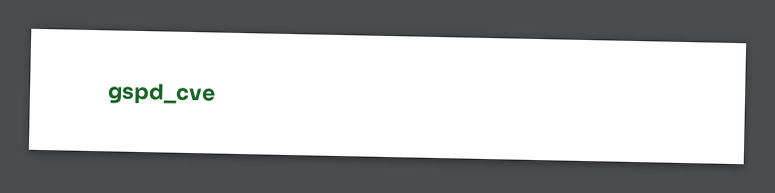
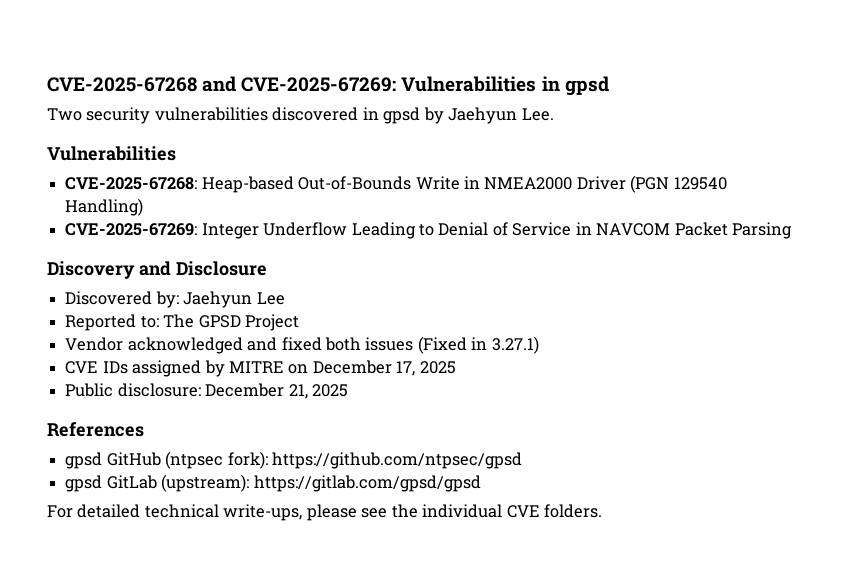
- gspd_cve
+ CVE-2025-67268 and CVE-2025-67269: Vulnerabilities in gpsd
+ Two security vulnerabilities discovered in gpsd by Jaehyun Lee.
+ Vulnerabilities
+ CVE-2025-67268: Heap-based Out-of-Bounds Write in NMEA2000 Driver (PGN 129540 Handling)
+ CVE-2025-67269: Integer Underflow Leading to Denial of Service in NAVCOM Packet Parsing
+ Discovery and Disclosure
+ Discovered by: Jaehyun Lee
+ Reported to: The GPSD Project
+ Vendor acknowledged and fixed both issues (Fixed in 3.27.1)
+ CVE IDs assigned by MITRE on December 17, 2025
+ Public disclosure: December 21, 2025
+ References
+ gpsd GitHub (ntpsec fork): https://github.com/ntpsec/gpsd
+ gpsd GitLab (upstream): https://gitlab.com/gpsd/gpsd
+ For detailed technical write-ups, please see the individual CVE folders.

